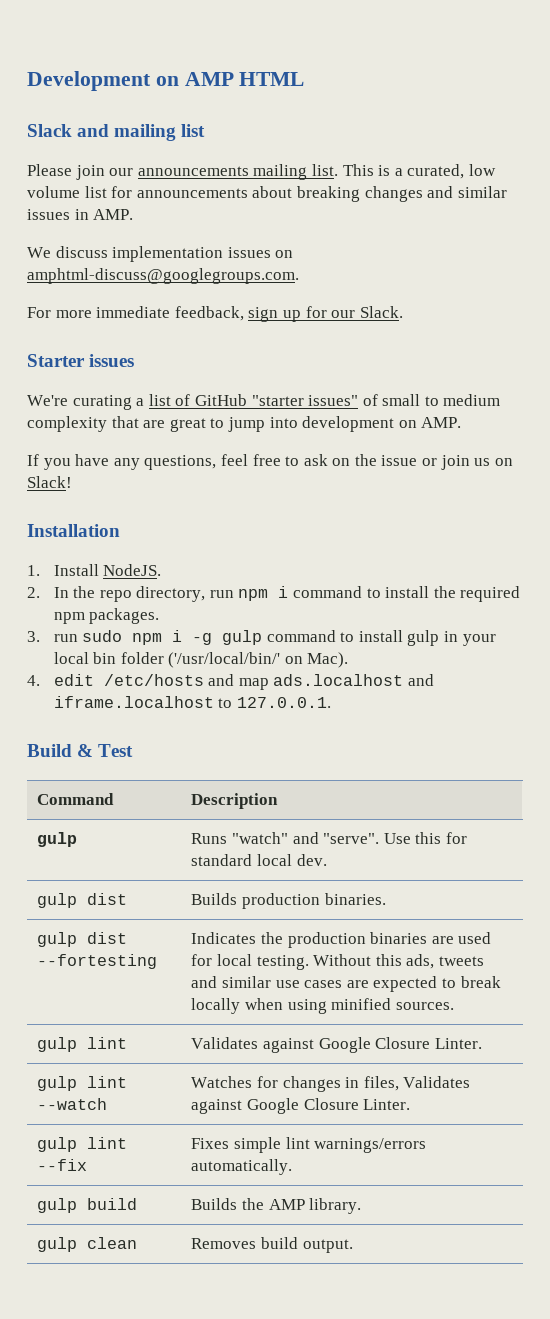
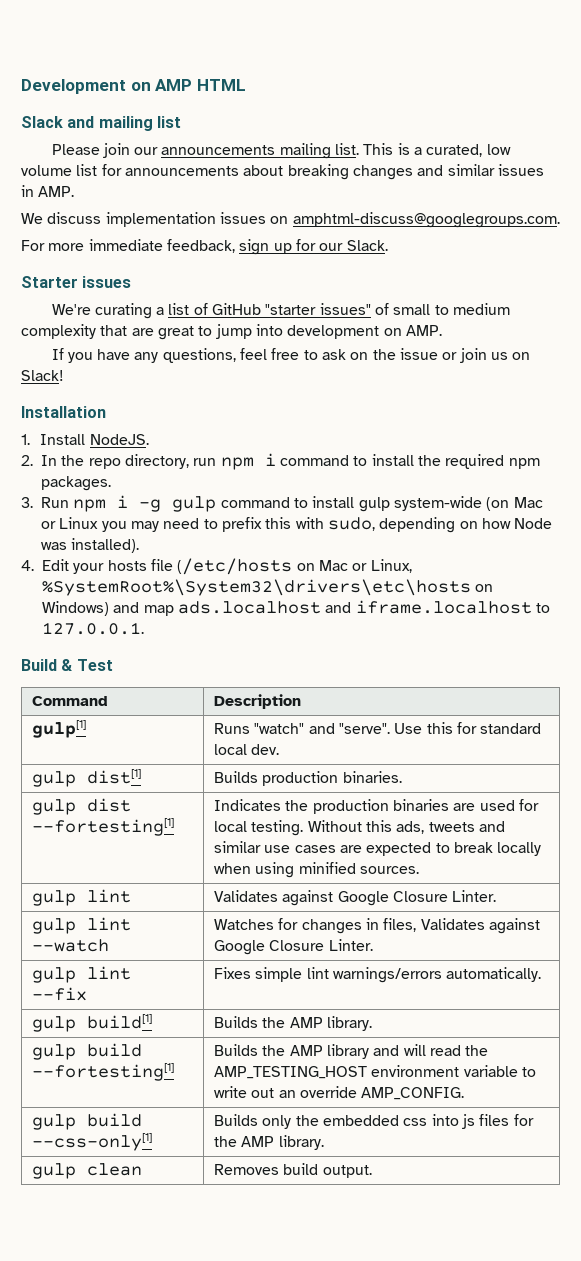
- 3. run sudo npm i -g gulp command to install gulp in your local bin folder ('/usr/local/bin/' on Mac).
- 4. edit /etc/hosts and map ads.localhost and iframe.localhost to 127.0.0.1.
+ 3. Run npm i -g gulp command to install gulp system-wide (on Mac or Linux you may need to prefix this with sudo, depending on how Node was installed).
+ 4. Edit your hosts file (/etc/hosts on Mac or Linux, %SystemRoot%\System32\drivers\etc\hosts on Windows) and map ads.localhost and iframe.localhost to 127.0.0.1.
- gulp | Runs "watch" and "serve". Use this for standard local dev.
+ gulp[1] | Runs "watch" and "serve". Use this for standard local dev.
- gulp dist | Builds production binaries.
+ gulp dist[1] | Builds production binaries.
- gulp dist --fortesting | Indicates the production binaries are used for local testing. Without this ads, tweets and similar use cases are expected to break locally when using minified sources.
+ gulp dist --fortesting[1] | Indicates the production binaries are used for local testing. Without this ads, tweets and similar use cases are expected to break locally when using minified sources.
- gulp build | Builds the AMP library.
+ gulp build[1] | Builds the AMP library.
+ gulp build --fortesting[1] | Builds the AMP library and will read the AMP_TESTING_HOST environment variable to write out an override AMP_CONFIG.
+ gulp build --css-only[1] | Builds only the embedded css into js files for the AMP library.

